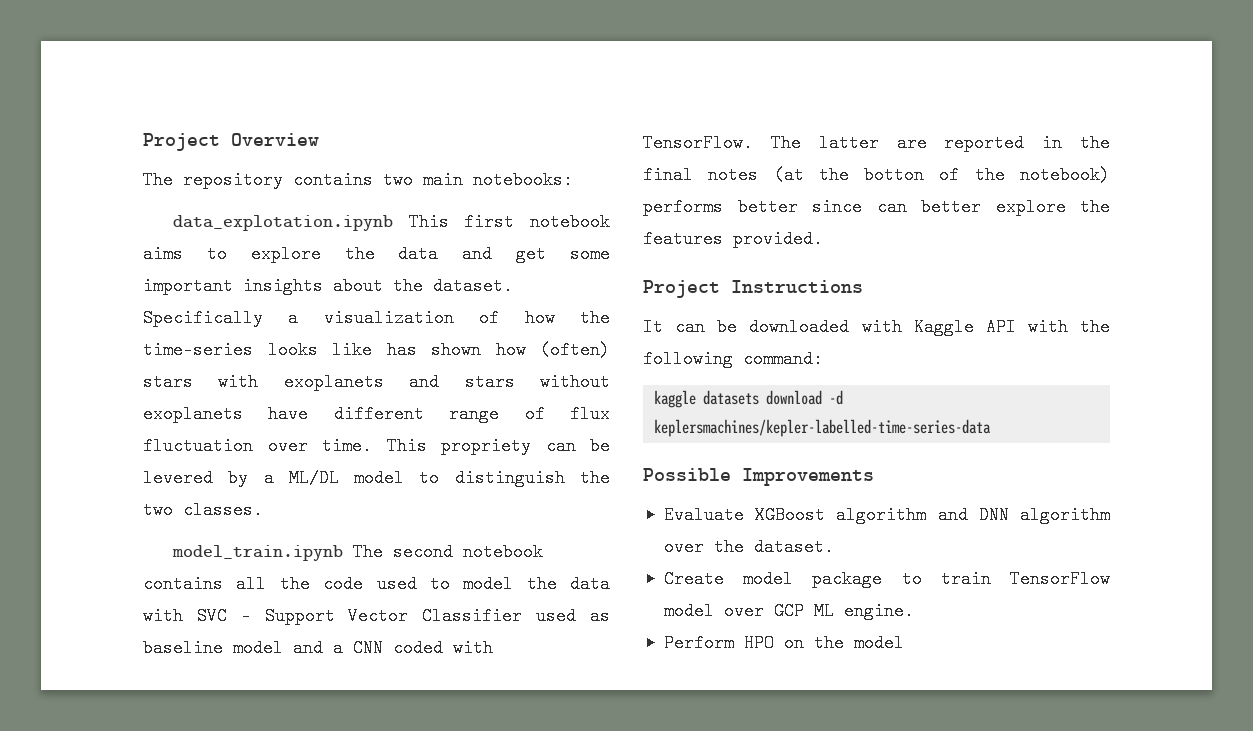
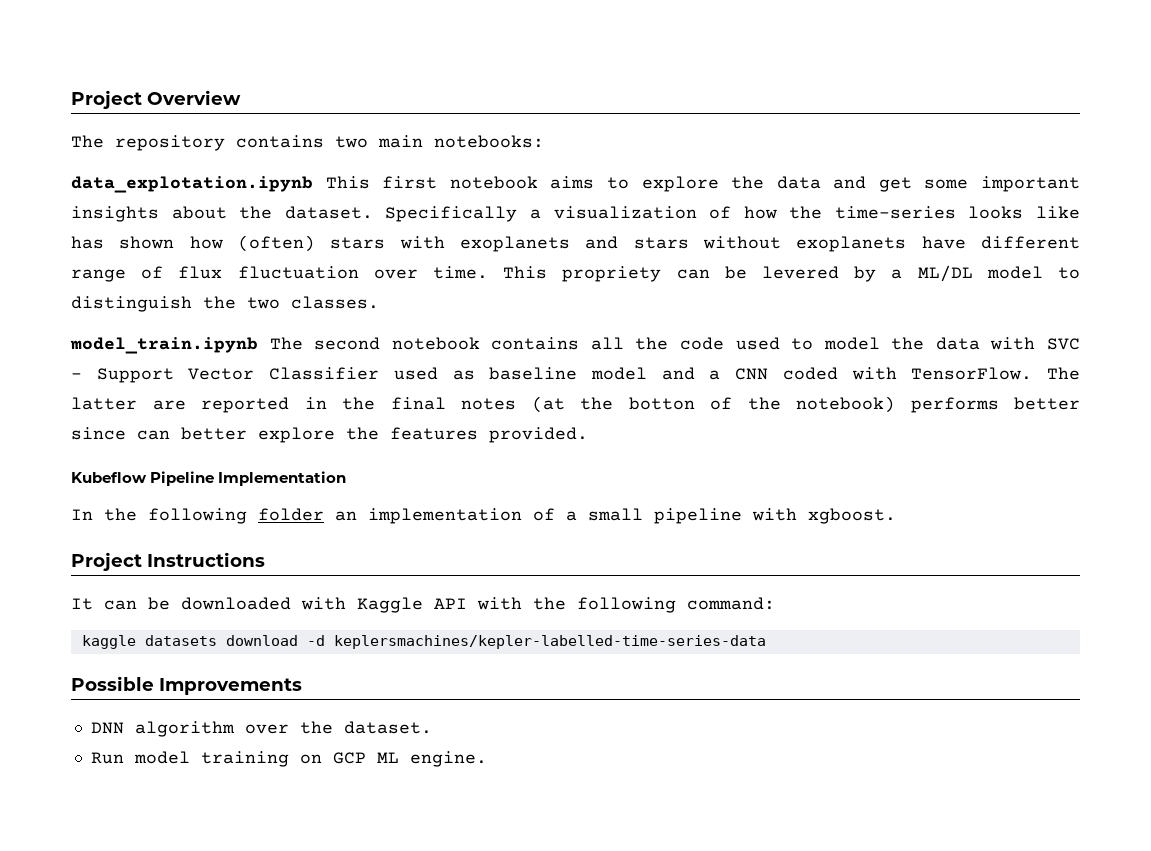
+ Kubeflow Pipeline Implementation
+ In the following folder an implementation of a small pipeline with xgboost.
- Evaluate XGBoost algorithm and DNN algorithm over the dataset.
+ DNN algorithm over the dataset.
- Create model package to train TensorFlow model over GCP ML engine.
- Perform HPO on the model
+ Run model training on GCP ML engine.

